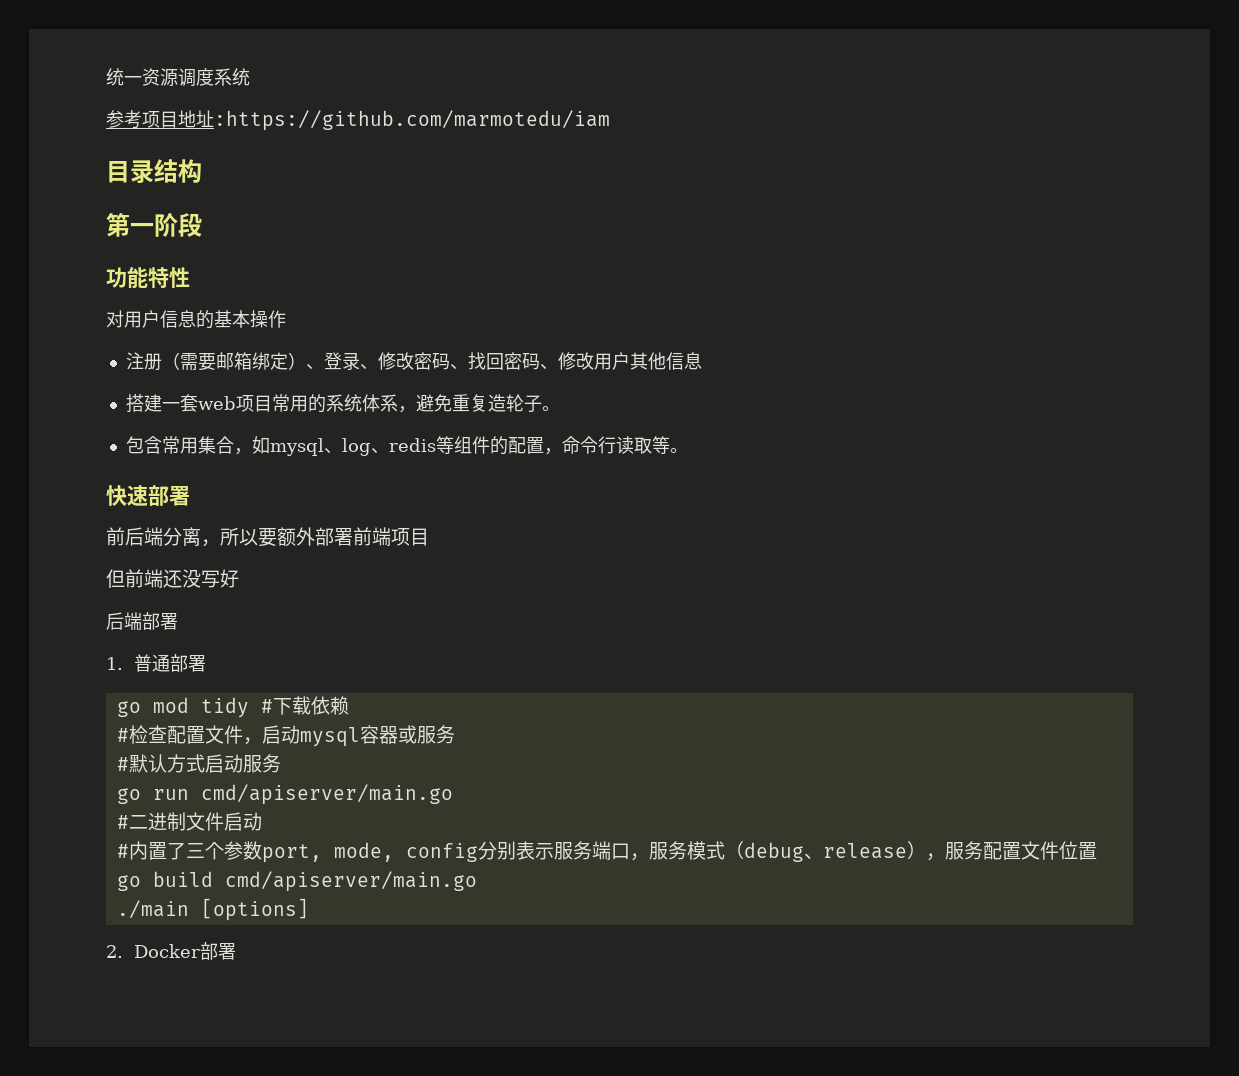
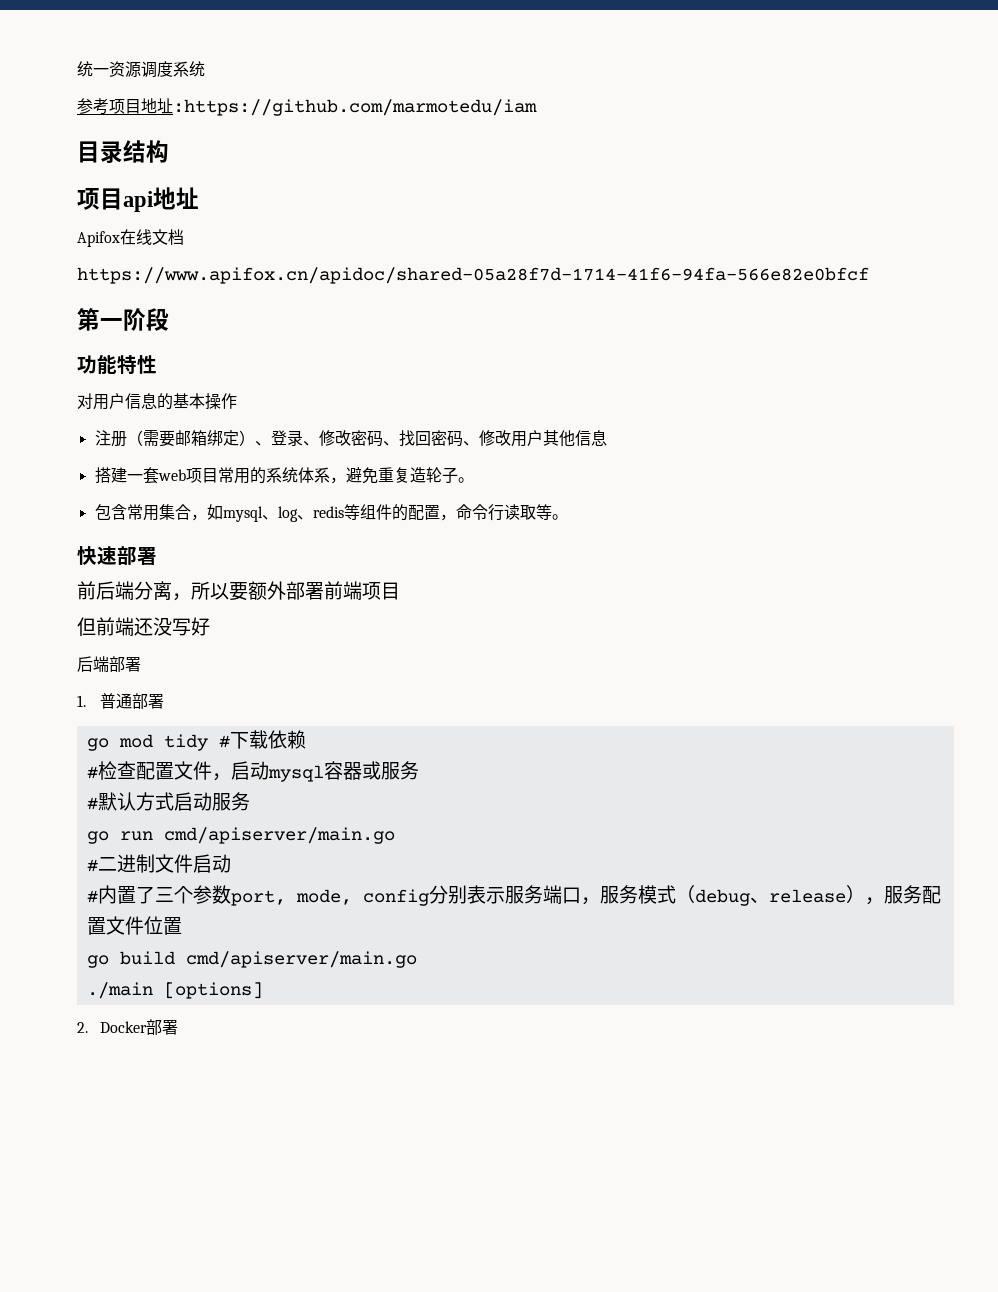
+ 项目api地址
+ Apifox在线文档
+ https://www.apifox.cn/apidoc/shared-05a28f7d-1714-41f6-94fa-566e82e0bfcf

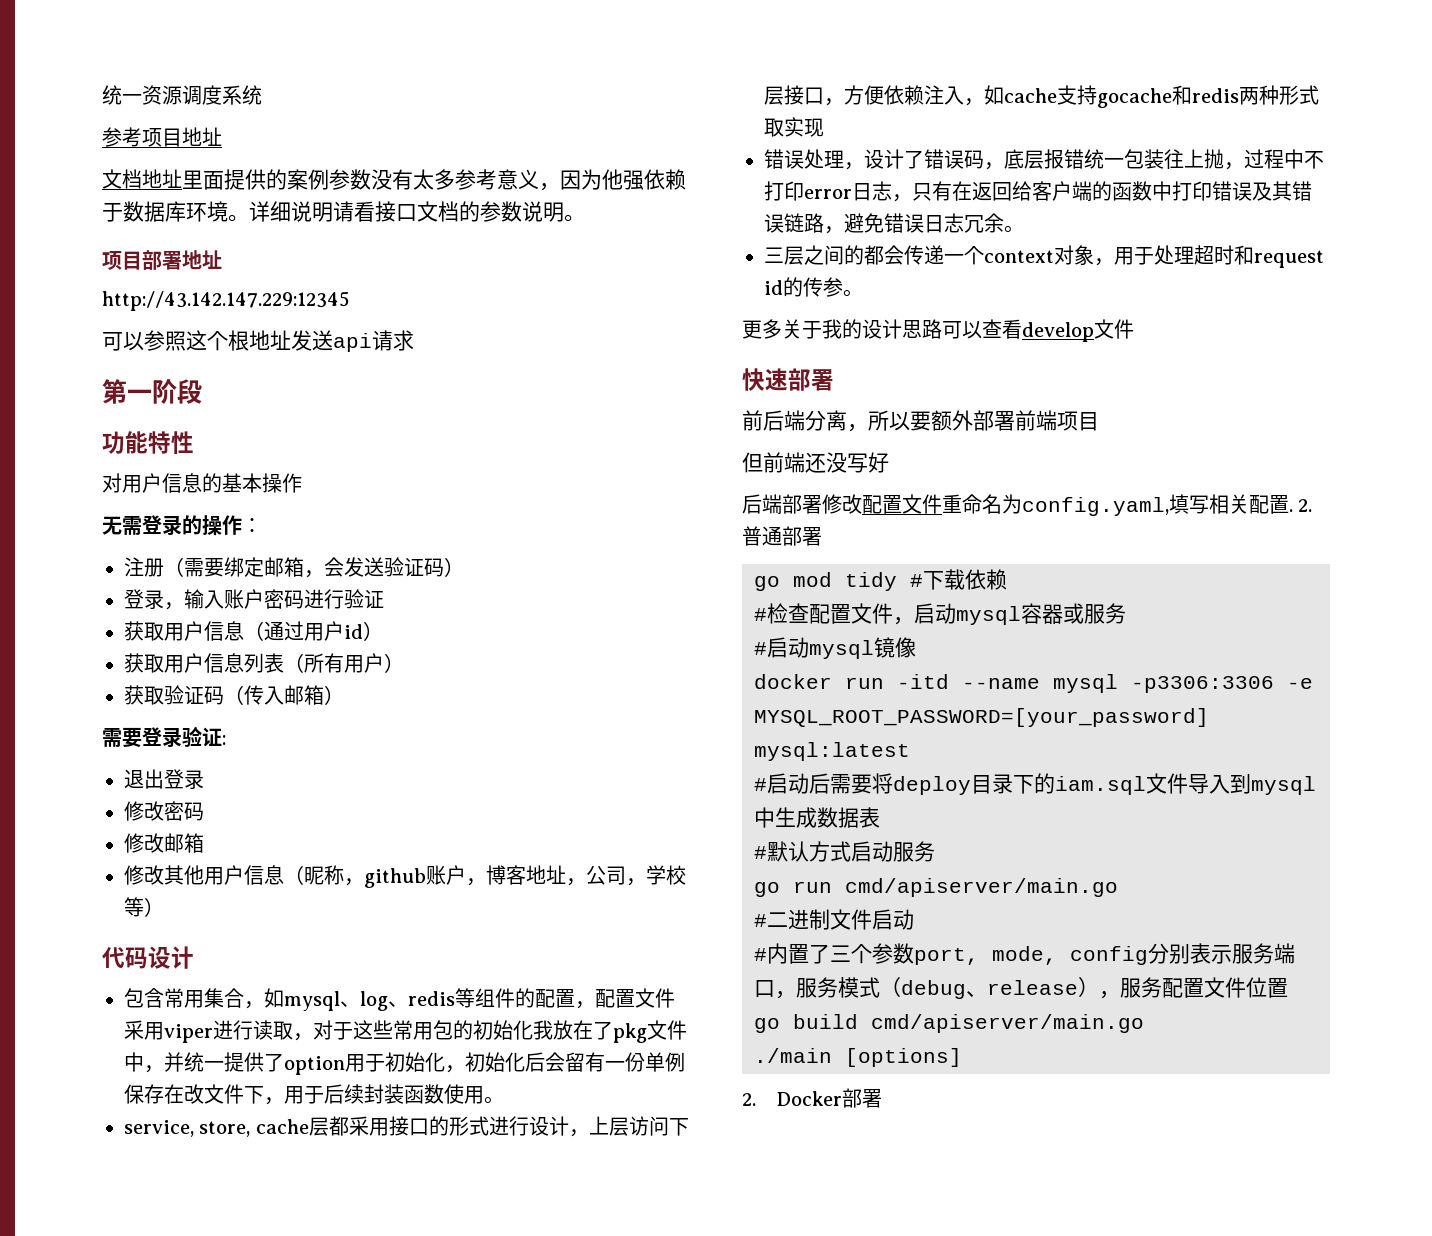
- 参考项目地址:https://github.com/marmotedu/iam
- 目录结构
- 项目api地址
- Apifox在线文档
- https://www.apifox.cn/apidoc/shared-05a28f7d-1714-41f6-94fa-566e82e0bfcf
+ 参考项目地址
+ 文档地址里面提供的案例参数没有太多参考意义，因为他强依赖于数据库环境。详细说明请看接口文档的参数说明。
+ 项目部署地址
+ http://43.142.147.229:12345
+ 可以参照这个根地址发送api请求
+ 无需登录的操作：
- 注册（需要邮箱绑定）、登录、修改密码、找回密码、修改用户其他信息
- 搭建一套web项目常用的系统体系，避免重复造轮子。
+ 注册（需要绑定邮箱，会发送验证码）
+ 登录，输入账户密码进行验证
+ 获取用户信息（通过用户id）
+ 获取用户信息列表（所有用户）
+ 获取验证码（传入邮箱）
+ 需要登录验证:
+ 退出登录
+ 修改密码
+ 修改邮箱
+ 修改其他用户信息（昵称，github账户，博客地址，公司，学校等）
+ 代码设计
- 包含常用集合，如mysql、log、redis等组件的配置，命令行读取等。
+ 包含常用集合，如mysql、log、redis等组件的配置，配置文件采用viper进行读取，对于这些常用包的初始化我放在了pkg文件中，并统一提供了option用于初始化，初始化后会留有一份单例保存在改文件下，用于后续封装函数使用。
+ service, store, cache层都采用接口的形式进行设计，上层访问下层接口，方便依赖注入，如cache支持gocache和redis两种形式取实现
+ 错误处理，设计了错误码，底层报错统一包装往上抛，过程中不打印error日志，只有在返回给客户端的函数中打印错误及其错误链路，避免错误日志冗余。
+ 三层之间的都会传递一个context对象，用于处理超时和request id的传参。
+ 更多关于我的设计思路可以查看develop文件
- 后端部署
- 1.普通部署
+ 后端部署修改配置文件重命名为config.yaml,填写相关配置. 2.普通部署
+ #启动mysql镜像
+ docker run -itd --name mysql -p3306:3306 -e MYSQL_ROOT_PASSWORD=[your_password] mysql:latest
+ #启动后需要将deploy目录下的iam.sql文件导入到mysql中生成数据表

